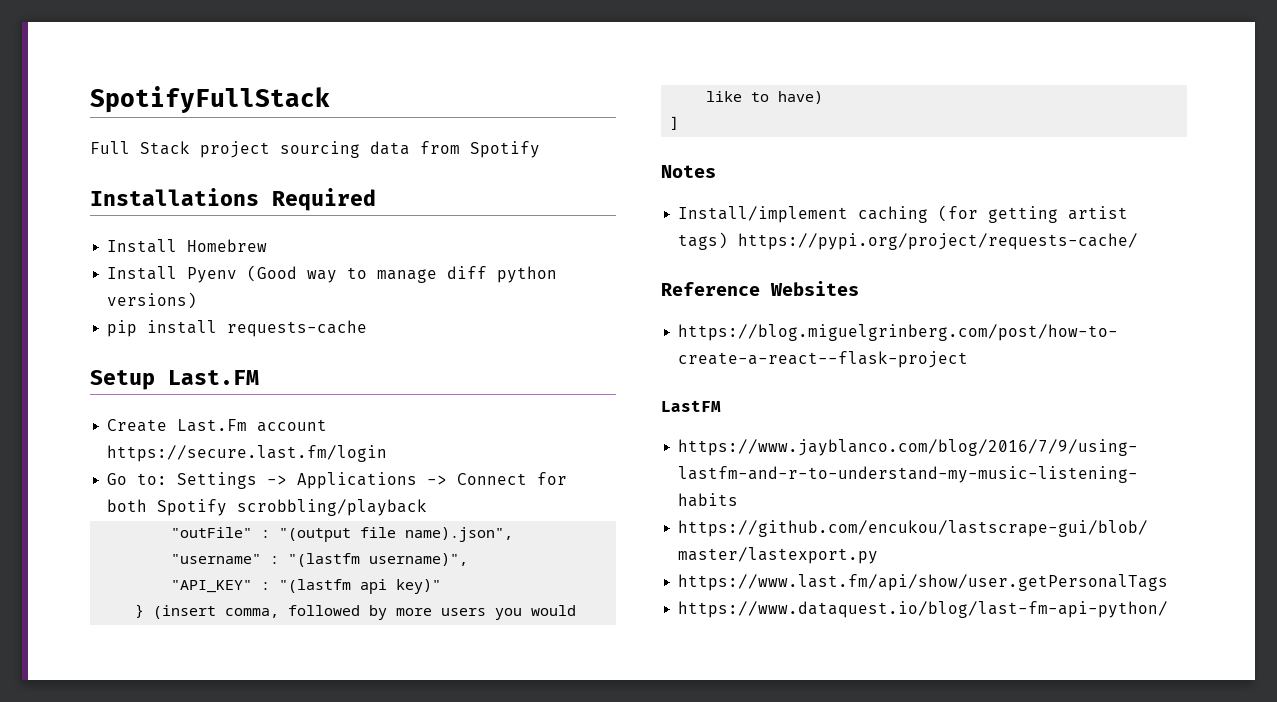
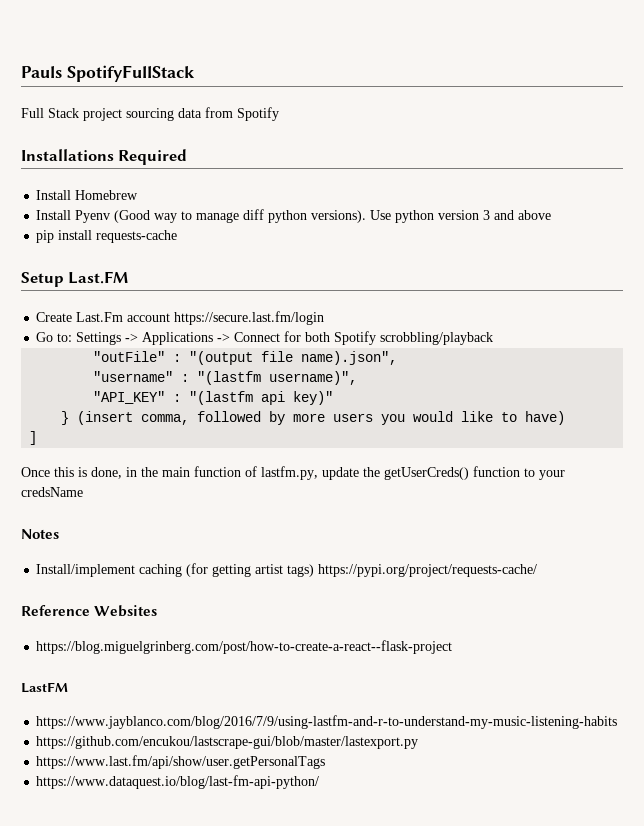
- SpotifyFullStack
+ Pauls SpotifyFullStack
- Install Pyenv (Good way to manage diff python versions)
+ Install Pyenv (Good way to manage diff python versions). Use python version 3 and above
+ Once this is done, in the main function of lastfm.py, update the getUserCreds() function to your credsName

